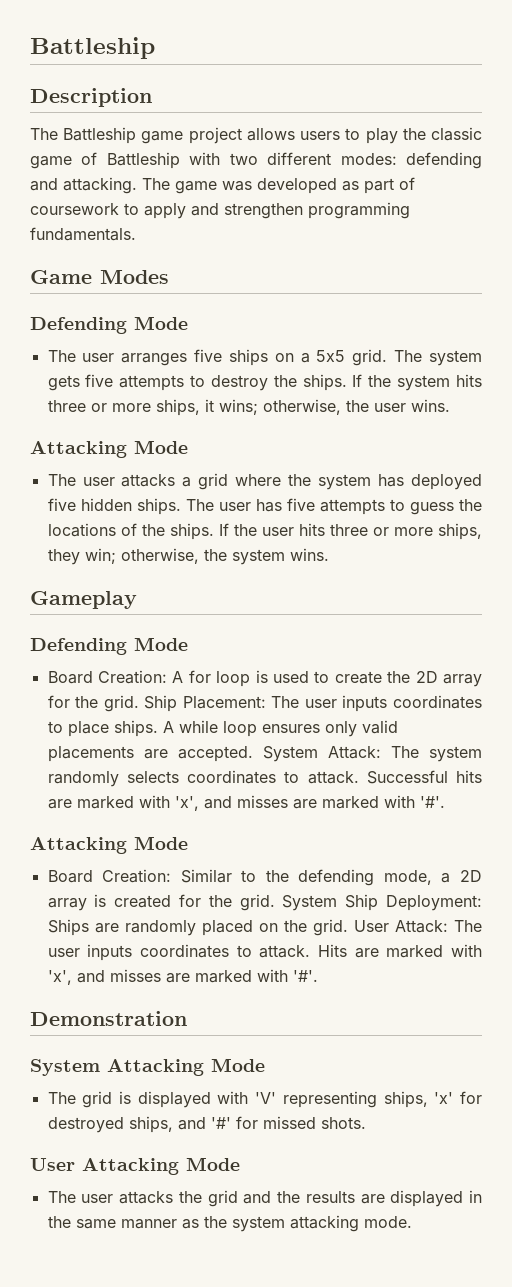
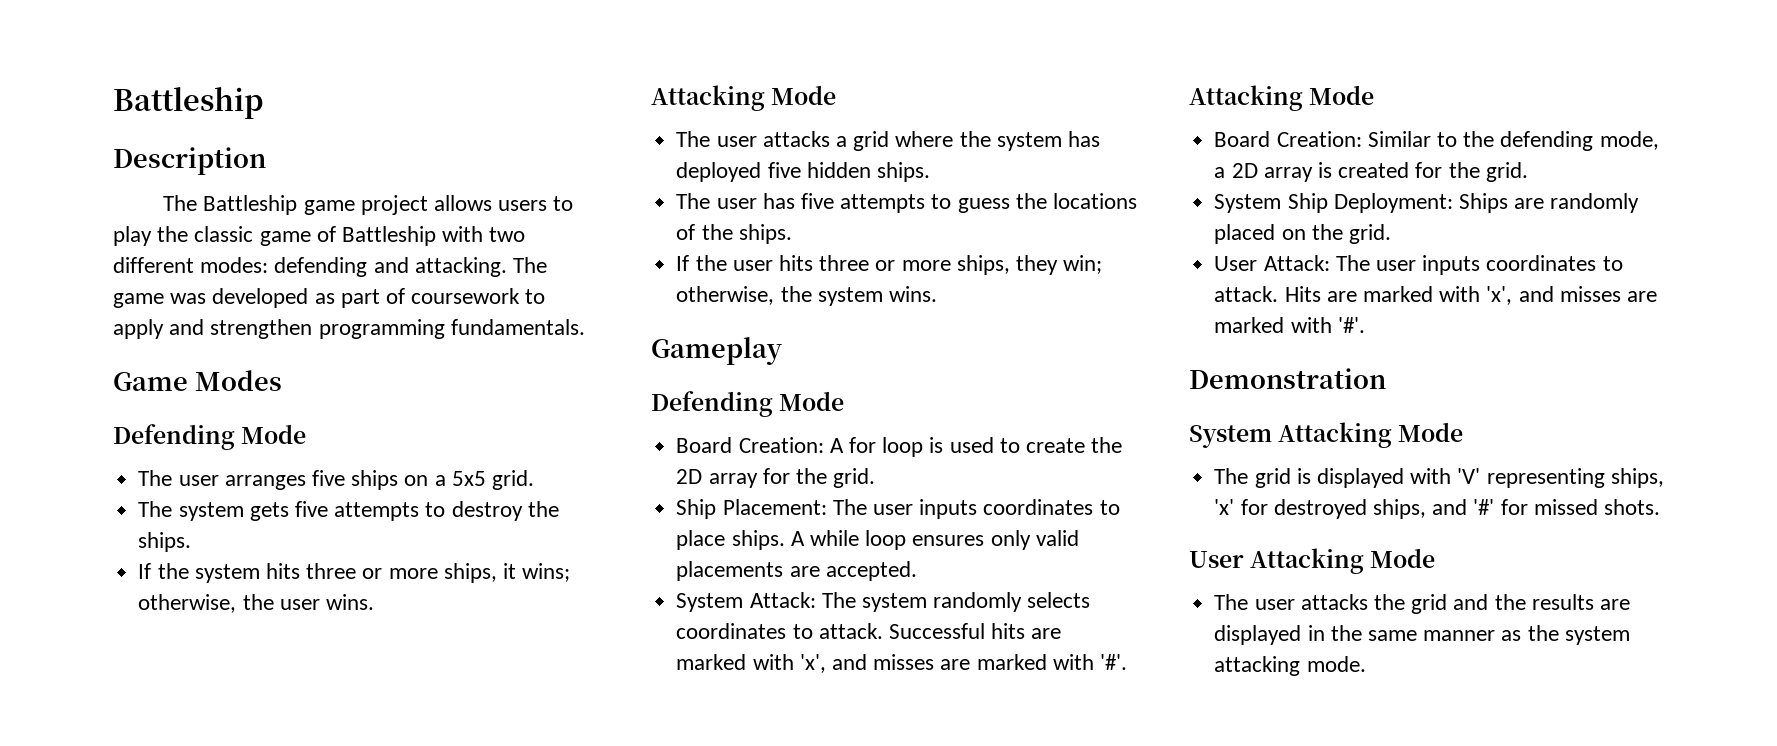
- The user arranges five ships on a 5x5 grid. The system gets five attempts to destroy the ships. If the system hits three or more ships, it wins; otherwise, the user wins.
+ The user arranges five ships on a 5x5 grid.
+ The system gets five attempts to destroy the ships.
+ If the system hits three or more ships, it wins; otherwise, the user wins.
- The user attacks a grid where the system has deployed five hidden ships. The user has five attempts to guess the locations of the ships. If the user hits three or more ships, they win; otherwise, the system wins.
+ The user attacks a grid where the system has deployed five hidden ships.
+ The user has five attempts to guess the locations of the ships.
+ If the user hits three or more ships, they win; otherwise, the system wins.
- Board Creation: A for loop is used to create the 2D array for the grid. Ship Placement: The user inputs coordinates to place ships.
+ Board Creation: A for loop is used to create the 2D array for the grid.
+ Ship Placement: The user inputs coordinates to place ships.
- A while loop ensures only valid placements are accepted. System Attack: The system randomly selects coordinates to attack.
+ A while loop ensures only valid placements are accepted.
+ System Attack: The system randomly selects coordinates to attack.
- Board Creation: Similar to the defending mode, a 2D array is created for the grid. System Ship Deployment: Ships are randomly placed on the grid. User Attack: The user inputs coordinates to attack.
+ Board Creation: Similar to the defending mode, a 2D array is created for the grid.
+ System Ship Deployment: Ships are randomly placed on the grid.
+ User Attack: The user inputs coordinates to attack.

